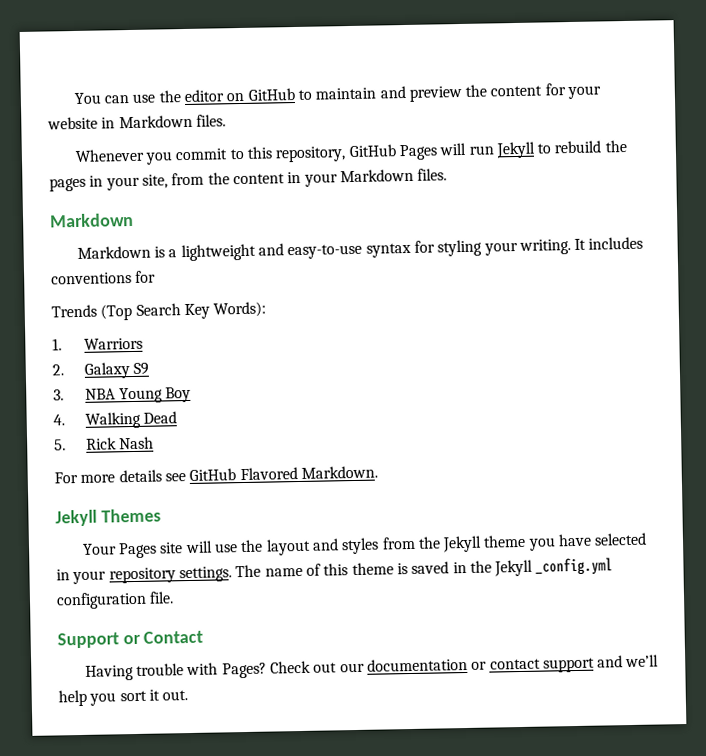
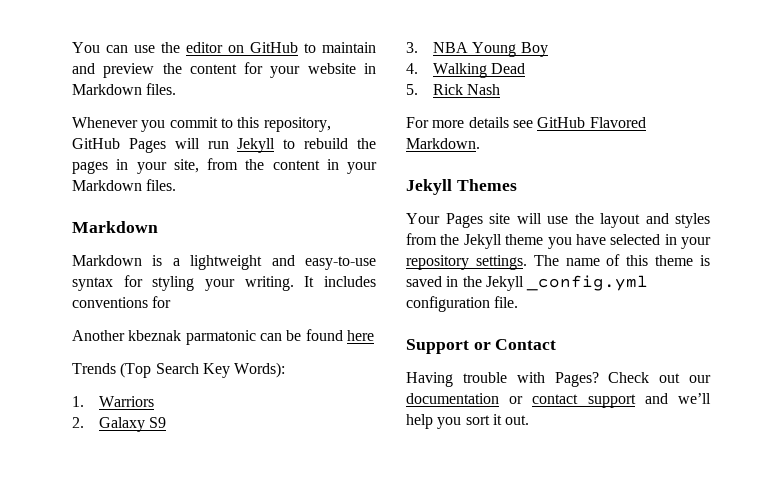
+ Another kbeznak parmatonic can be found here

